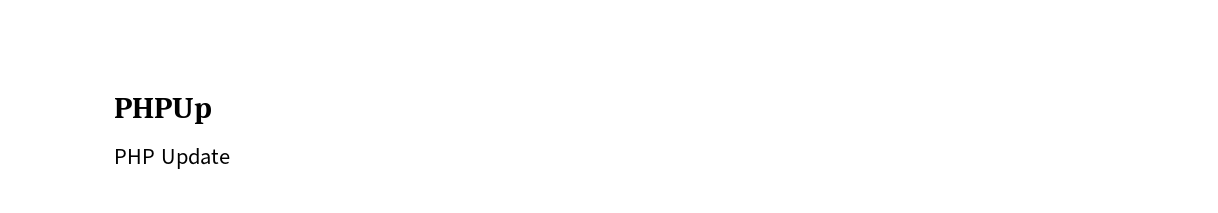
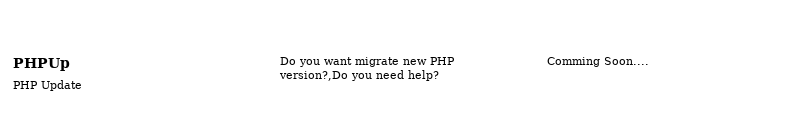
+ Do you want migrate new PHP version?,Do you need help?
+ Comming Soon....

